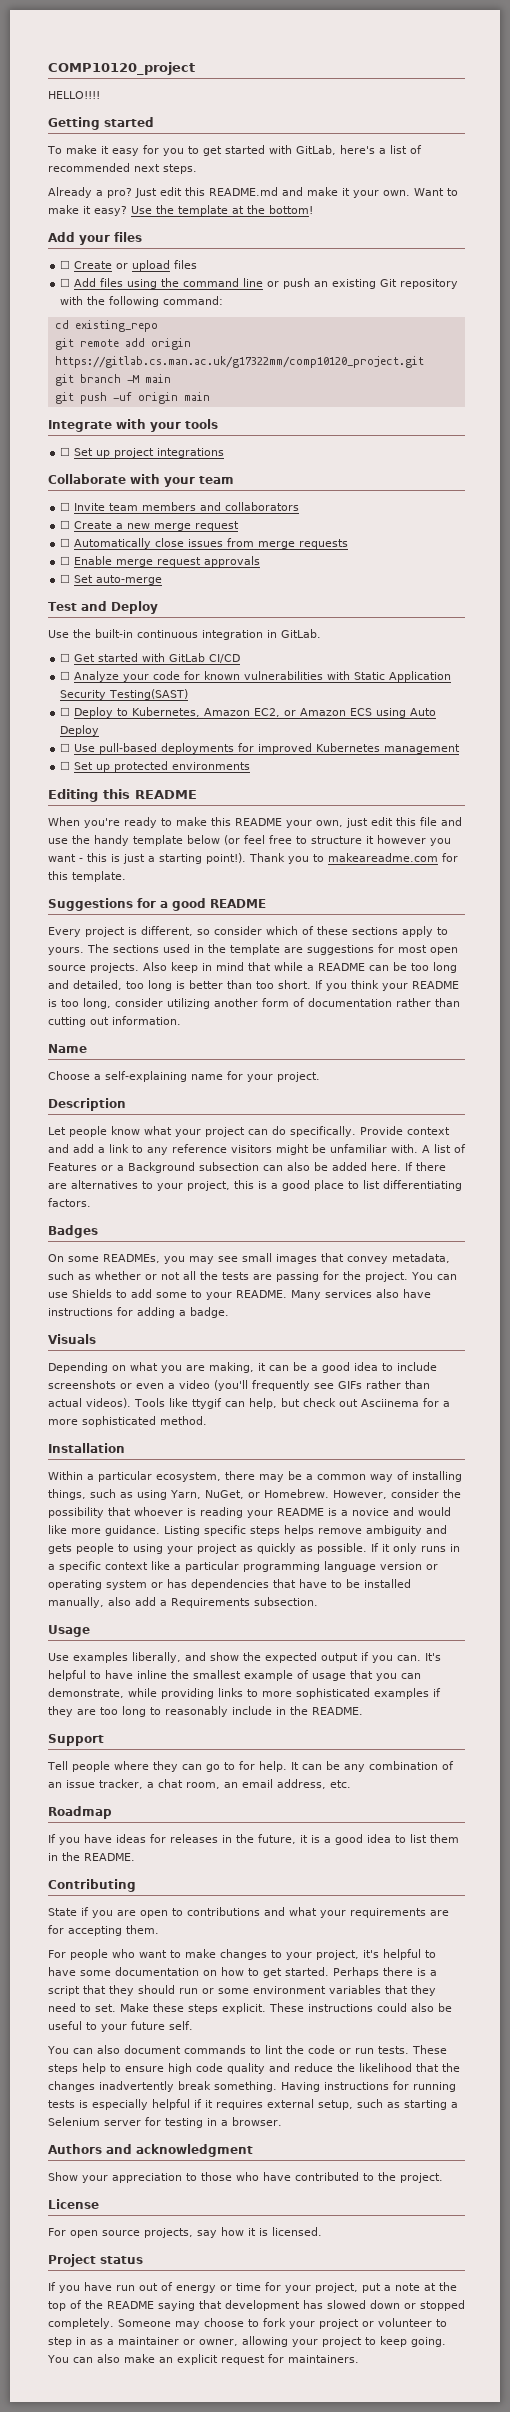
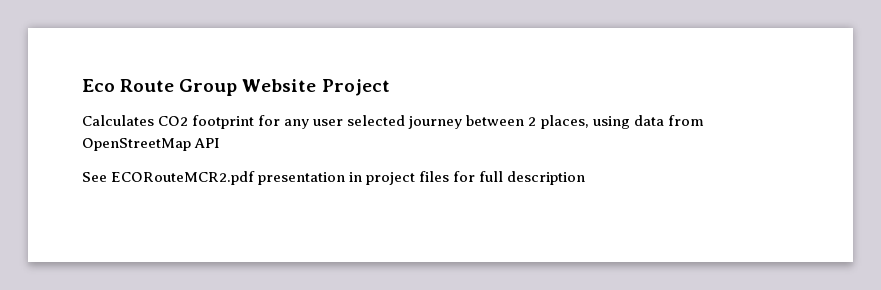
- COMP10120_project
- HELLO!!!!
- Getting started
- To make it easy for you to get started with GitLab, here's a list of recommended next steps.
- Already a pro? Just edit this README.md and make it your own. Want to make it easy? Use the template at the bottom!
- Add your files
- ☐ Create or upload files
- ☐ Add files using the command line or push an existing Git repository with the following command:
- cd existing_repo
- git remote add origin https://gitlab.cs.man.ac.uk/g17322mm/comp10120_project.git
- git branch -M main
- git push -uf origin main
- Integrate with your tools
- ☐ Set up project integrations
- Collaborate with your team
- ☐ Invite team members and collaborators
- ☐ Create a new merge request
- ☐ Automatically close issues from merge requests
- ☐ Enable merge request approvals
- ☐ Set auto-merge
- Test and Deploy
- Use the built-in continuous integration in GitLab.
- ☐ Get started with GitLab CI/CD
- ☐ Analyze your code for known vulnerabilities with Static Application Security Testing(SAST)
- ☐ Deploy to Kubernetes, Amazon EC2, or Amazon ECS using Auto Deploy
- ☐ Use pull-based deployments for improved Kubernetes management
- ☐ Set up protected environments
- Editing this README
- When you're ready to make this README your own, just edit this file and use the handy template below (or feel free to structure it however you want - this is just a starting point!). Thank you to makeareadme.com for this template.
- Suggestions for a good README
- Every project is different, so consider which of these sections apply to yours. The sections used in the template are suggestions for most open source projects. Also keep in mind that while a README can be too long and detailed, too long is better than too short. If you think your README is too long, consider utilizing another form of documentation rather than cutting out information.
- Name
- Choose a self-explaining name for your project.
- Description
- Let people know what your project can do specifically. Provide context and add a link to any reference visitors might be unfamiliar with. A list of Features or a Background subsection can also be added here. If there are alternatives to your project, this is a good place to list differentiating factors.
- Badges
- On some READMEs, you may see small images that convey metadata, such as whether or not all the tests are passing for the project. You can use Shields to add some to your README. Many services also have instructions for adding a badge.
- Visuals
- Depending on what you are making, it can be a good idea to include screenshots or even a video (you'll frequently see GIFs rather than actual videos). Tools like ttygif can help, but check out Asciinema for a more sophisticated method.
- Installation
- Within a particular ecosystem, there may be a common way of installing things, such as using Yarn, NuGet, or Homebrew. However, consider the possibility that whoever is reading your README is a novice and would like more guidance. Listing specific steps helps remove ambiguity and gets people to using your project as quickly as possible. If it only runs in a specific context like a particular programming language version or operating system or has dependencies that have to be installed manually, also add a Requirements subsection.
- Usage
- Use examples liberally, and show the expected output if you can. It's helpful to have inline the smallest example of usage that you can demonstrate, while providing links to more sophisticated examples if they are too long to reasonably include in the README.
- Support
- Tell people where they can go to for help. It can be any combination of an issue tracker, a chat room, an email address, etc.
- Roadmap
- If you have ideas for releases in the future, it is a good idea to list them in the README.
- Contributing
- State if you are open to contributions and what your requirements are for accepting them.
- For people who want to make changes to your project, it's helpful to have some documentation on how to get started. Perhaps there is a script that they should run or some environment variables that they need to set. Make these steps explicit. These instructions could also be useful to your future self.
- You can also document commands to lint the code or run tests. These steps help to ensure high code quality and reduce the likelihood that the changes inadvertently break something. Having instructions for running tests is especially helpful if it requires external setup, such as starting a Selenium server for testing in a browser.
- Authors and acknowledgment
- Show your appreciation to those who have contributed to the project.
- License
- For open source projects, say how it is licensed.
- Project status
- If you have run out of energy or time for your project, put a note at the top of the README saying that development has slowed down or stopped completely. Someone may choose to fork your project or volunteer to step in as a maintainer or owner, allowing your project to keep going. You can also make an explicit request for maintainers.
+ Eco Route Group Website Project
+ Calculates CO2 footprint for any user selected journey between 2 places, using data from OpenStreetMap API
+ See ECORouteMCR2.pdf presentation in project files for full description

